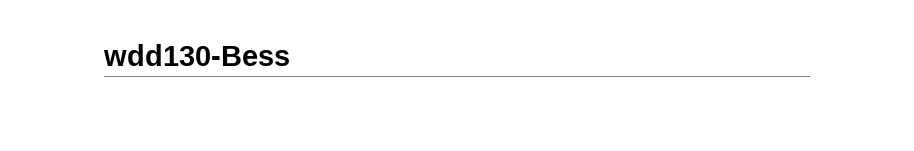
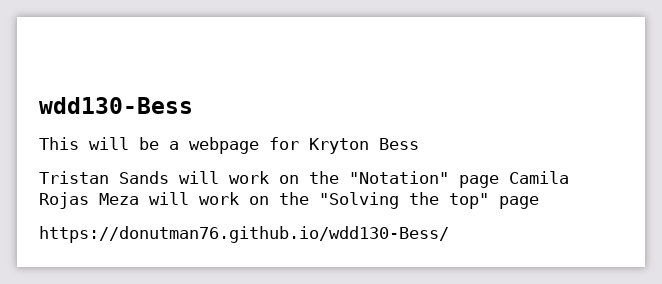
+ This will be a webpage for Kryton Bess
+ Tristan Sands will work on the "Notation" page Camila Rojas Meza will work on the "Solving the top" page
+ https://donutman76.github.io/wdd130-Bess/

